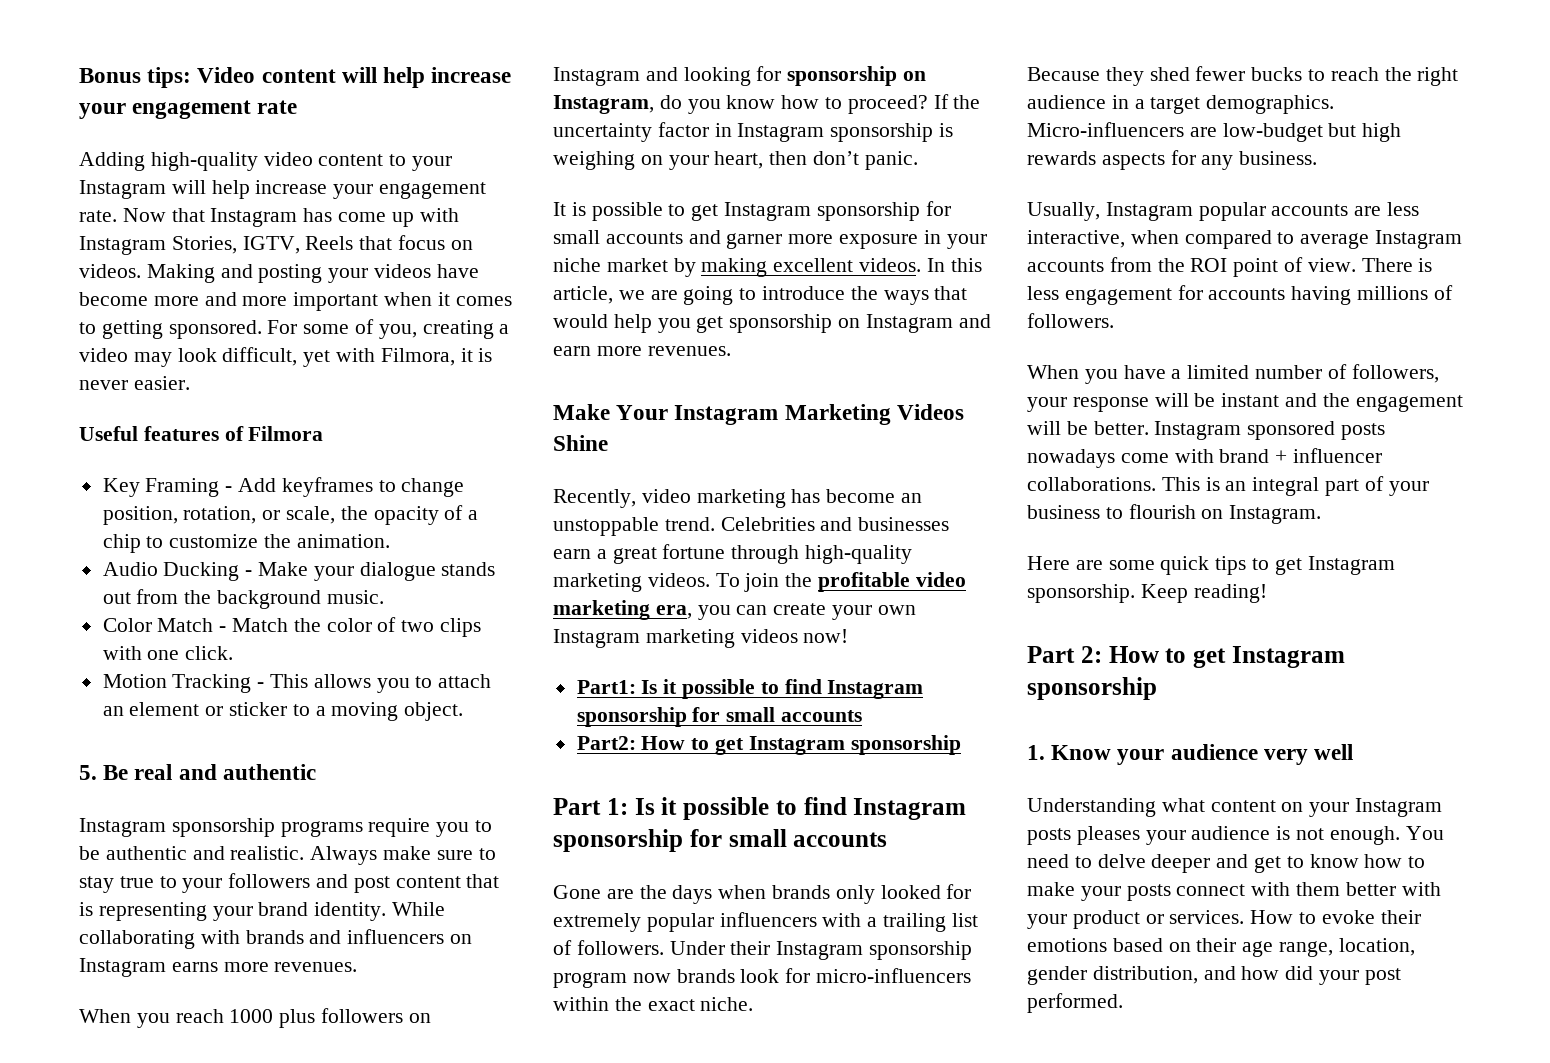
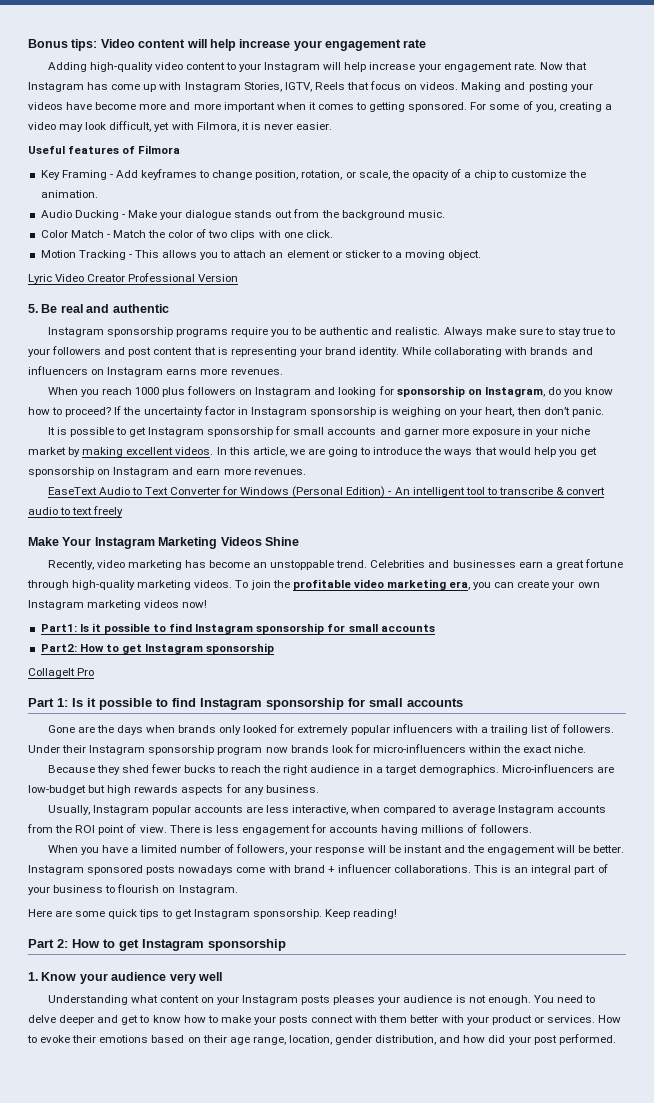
+ Lyric Video Creator Professional Version
+ EaseText Audio to Text Converter for Windows (Personal Edition) - An intelligent tool to transcribe & convert audio to text freely
+ CollageIt Pro

